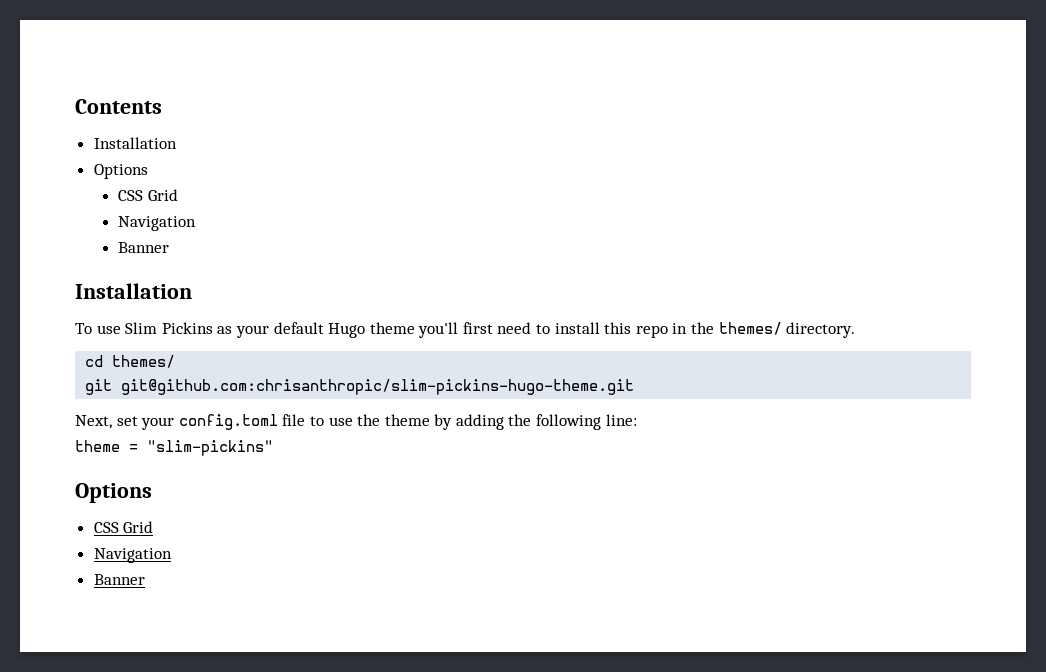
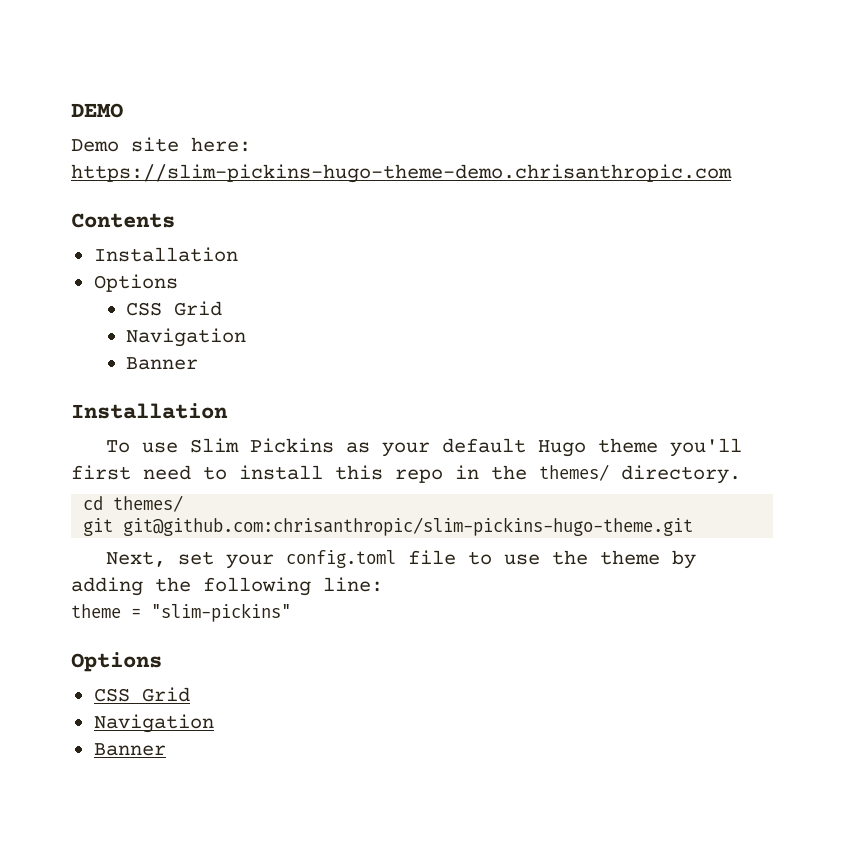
+ DEMO
+ Demo site here: https://slim-pickins-hugo-theme-demo.chrisanthropic.com

